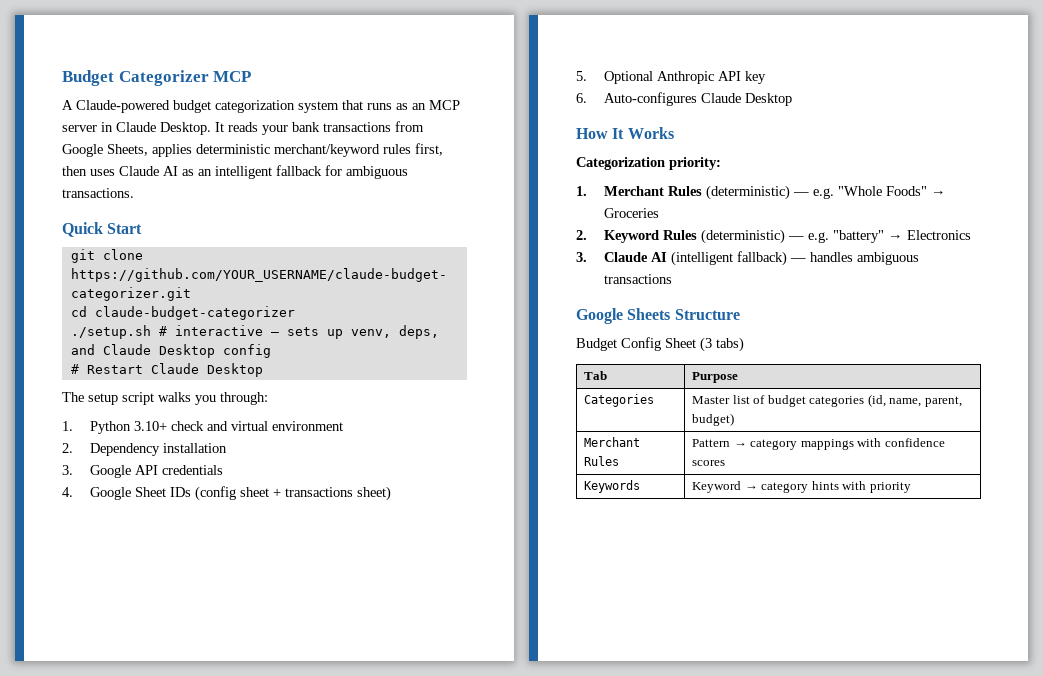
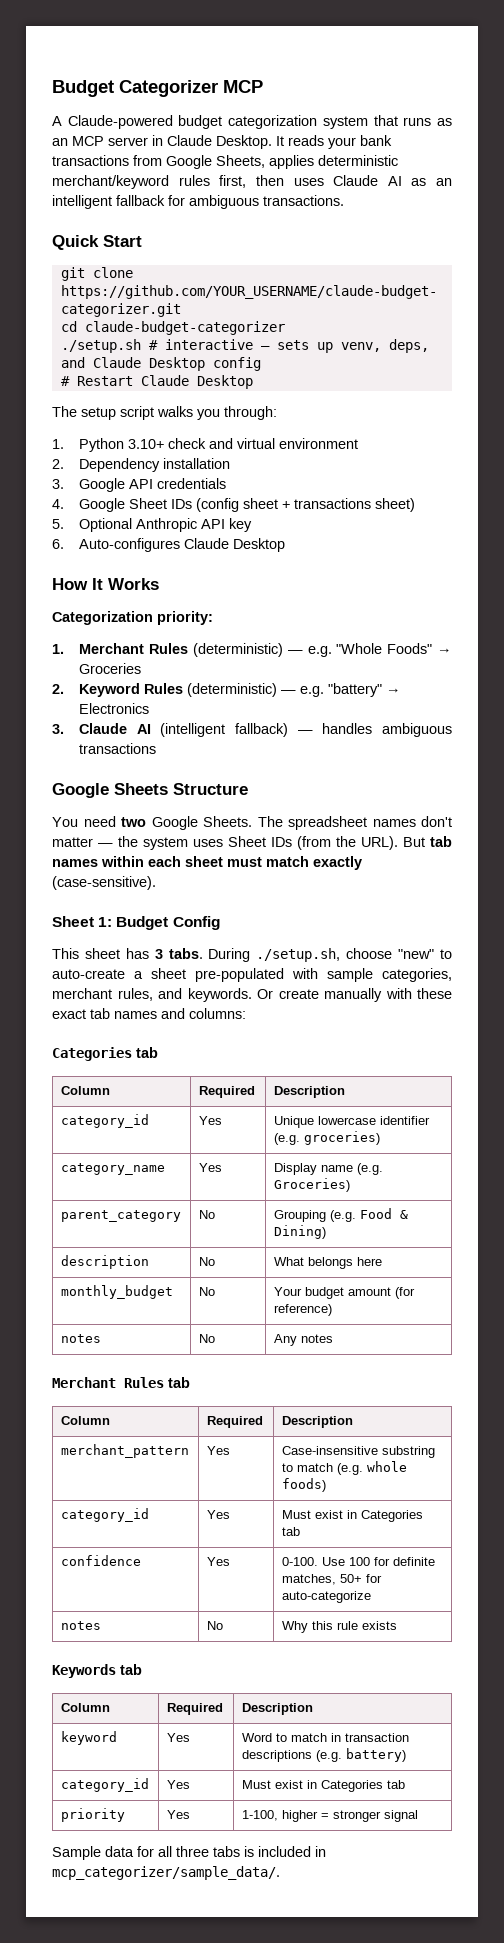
- Budget Config Sheet (3 tabs)
- Tab | Purpose
- Categories | Master list of budget categories (id, name, parent, budget)
- Merchant Rules | Pattern → category mappings with confidence scores
- Keywords | Keyword → category hints with priority
+ You need two Google Sheets. The spreadsheet names don't matter — the system uses Sheet IDs (from the URL). But tab names within each sheet must match exactly (case-sensitive).
+ Sheet 1: Budget Config
+ This sheet has 3 tabs. During ./setup.sh, choose "new" to auto-create a sheet pre-populated with sample categories, merchant rules, and keywords. Or create manually with these exact tab names and columns:
+ Categories tab
+ Column | Required | Description
+ category_id | Yes | Unique lowercase identifier (e.g. groceries)
+ category_name | Yes | Display name (e.g. Groceries)
+ parent_category | No | Grouping (e.g. Food & Dining)
+ description | No | What belongs here
+ monthly_budget | No | Your budget amount (for reference)
+ notes | No | Any notes
+ Merchant Rules tab
+ Column | Required | Description
+ merchant_pattern | Yes | Case-insensitive substring to match (e.g. whole foods)
+ category_id | Yes | Must exist in Categories tab
+ confidence | Yes | 0-100. Use 100 for definite matches, 50+ for auto-categorize
+ notes | No | Why this rule exists
+ Keywords tab
+ Column | Required | Description
+ keyword | Yes | Word to match in transaction descriptions (e.g. battery)
+ category_id | Yes | Must exist in Categories tab
+ priority | Yes | 1-100, higher = stronger signal
+ Sample data for all three tabs is included in mcp_categorizer/sample_data/.

